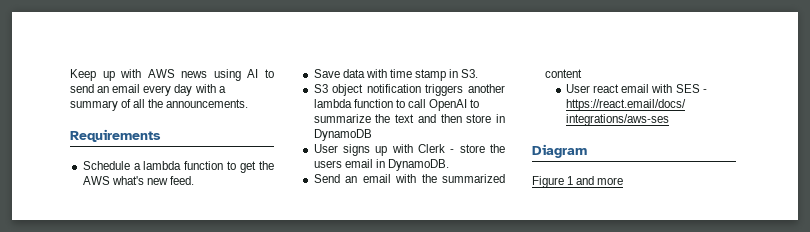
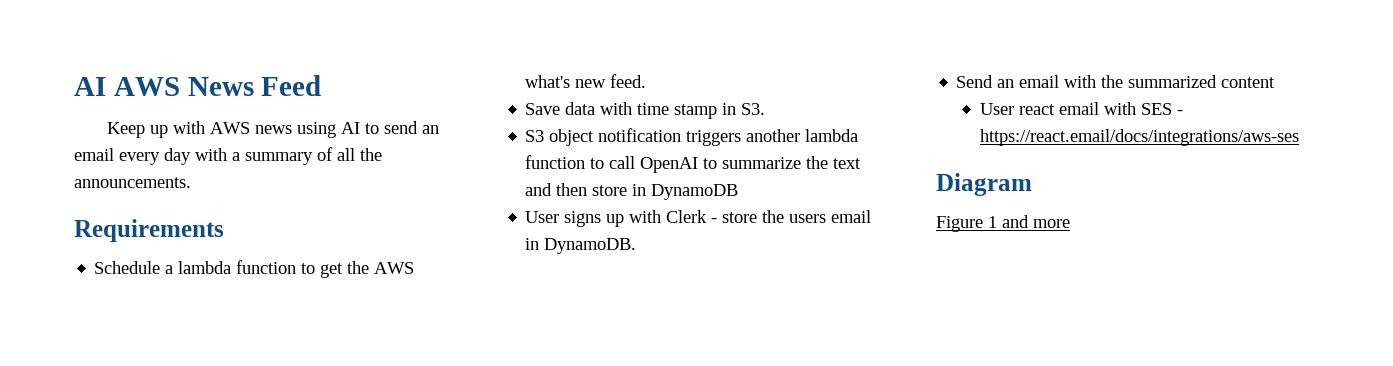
+ AI AWS News Feed

